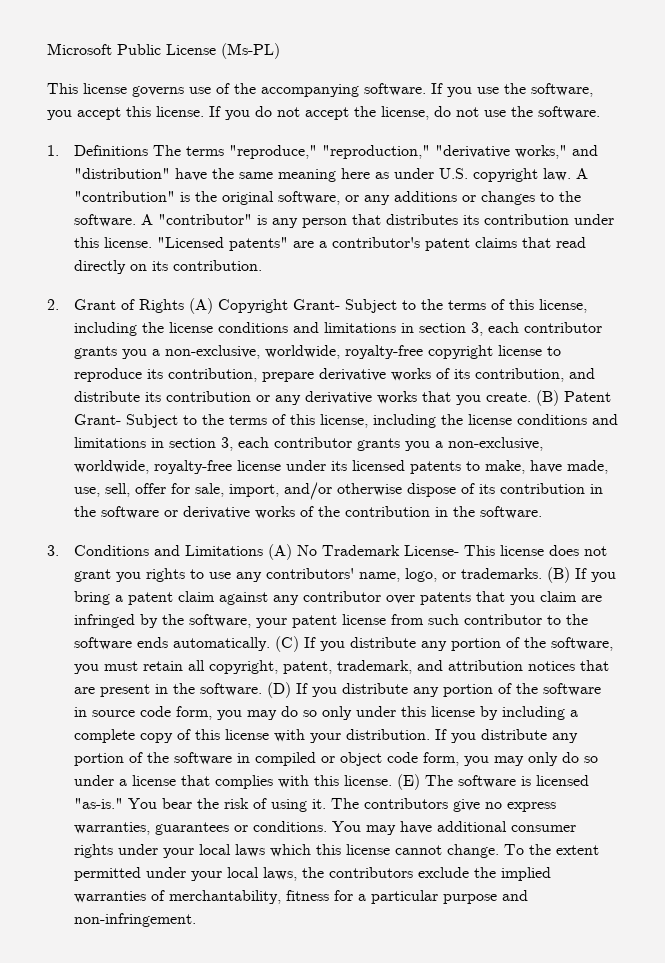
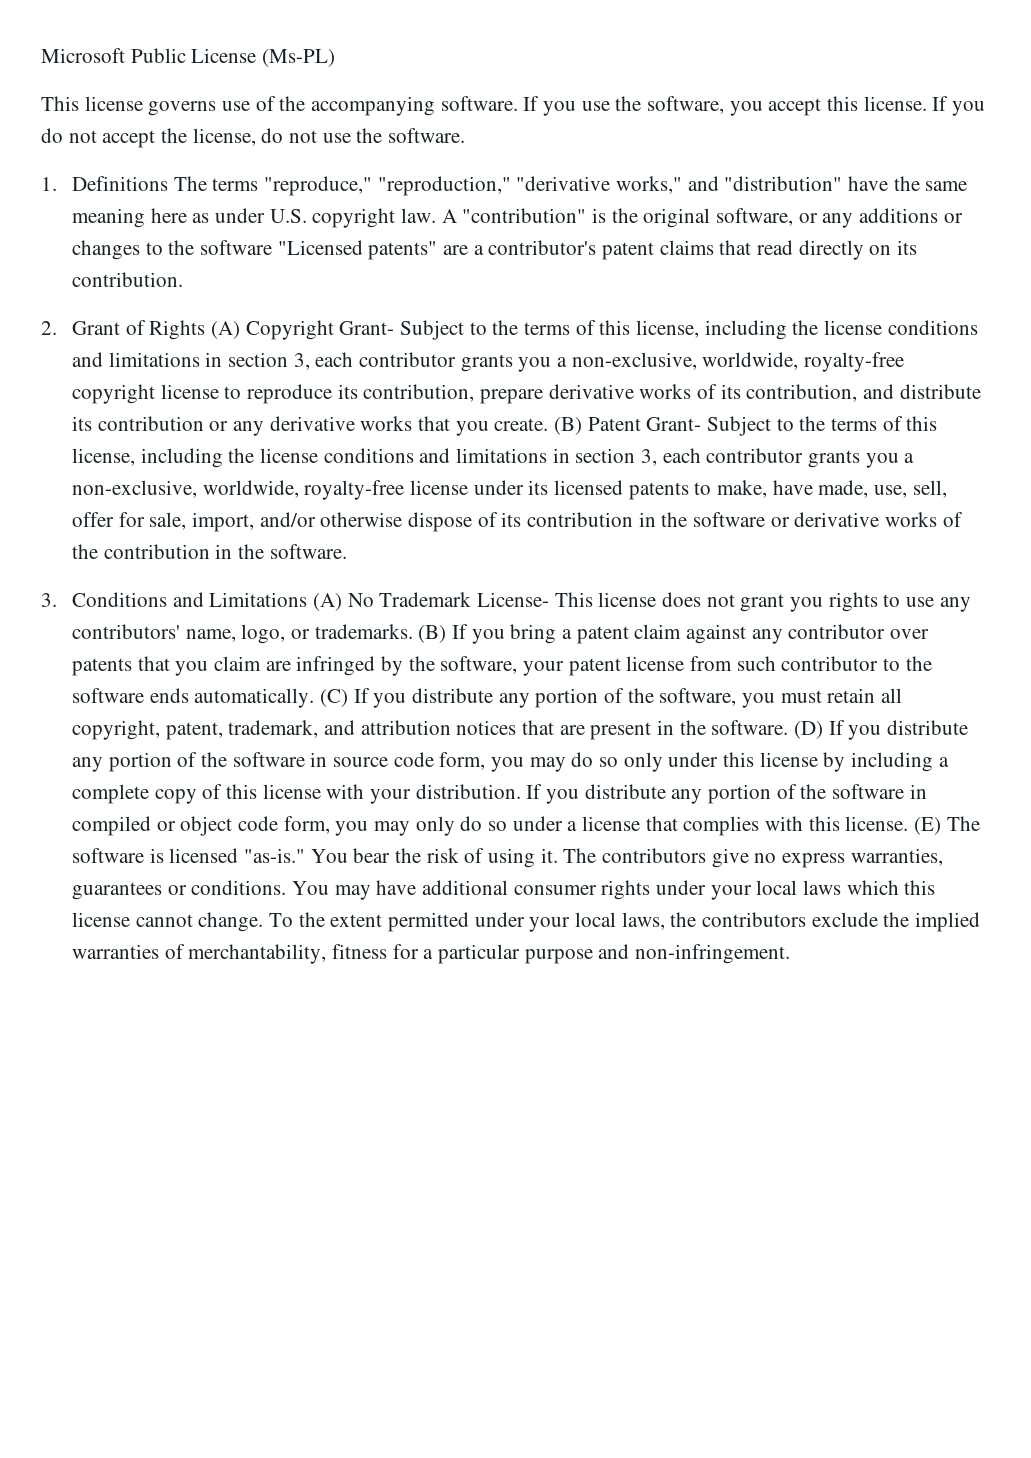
- A "contribution" is the original software, or any additions or changes to the software. A "contributor" is any person that distributes its contribution under this license. "Licensed patents" are a contributor's patent claims that read directly on its contribution.
+ A "contribution" is the original software, or any additions or changes to the software "Licensed patents" are a contributor's patent claims that read directly on its contribution.

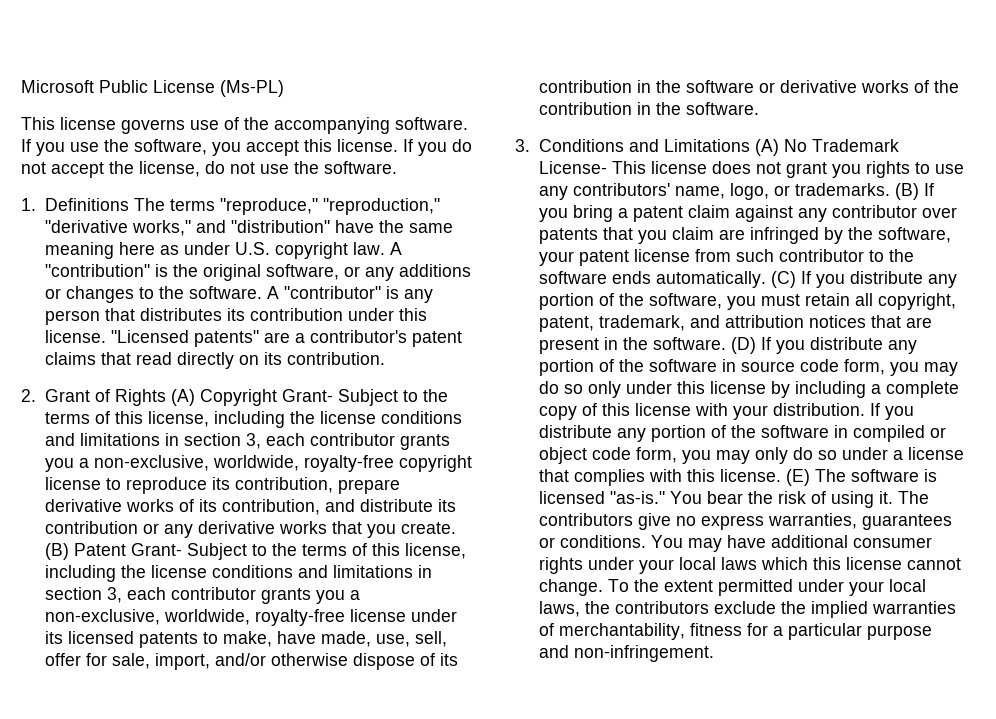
- A "contribution" is the original software, or any additions or changes to the software "Licensed patents" are a contributor's patent claims that read directly on its contribution.
+ A "contribution" is the original software, or any additions or changes to the software. A "contributor" is any person that distributes its contribution under this license. "Licensed patents" are a contributor's patent claims that read directly on its contribution.

